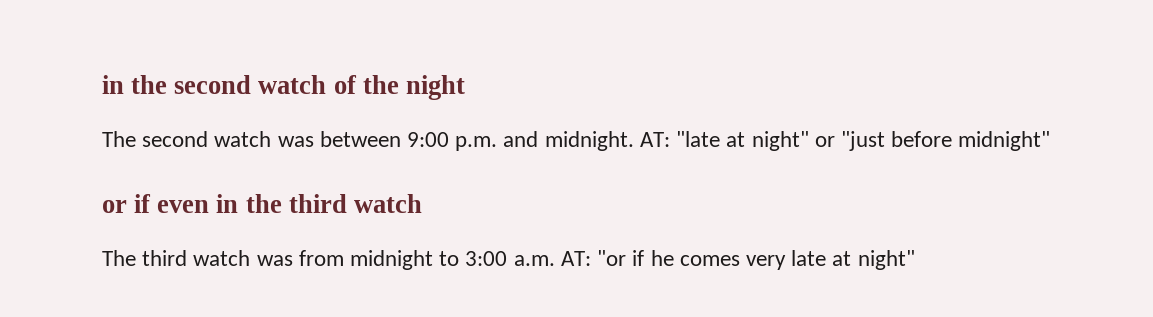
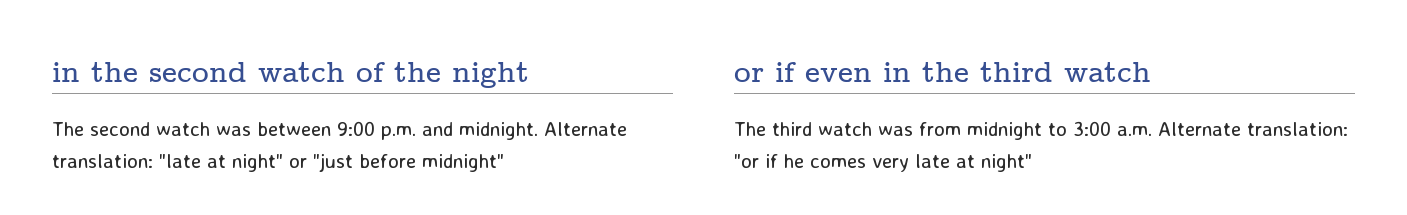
- AT: "late at night" or "just before midnight"
+ Alternate translation: "late at night" or "just before midnight"
- The third watch was from midnight to 3:00 a.m. AT: "or if he comes very late at night"
+ The third watch was from midnight to 3:00 a.m. Alternate translation: "or if he comes very late at night"

